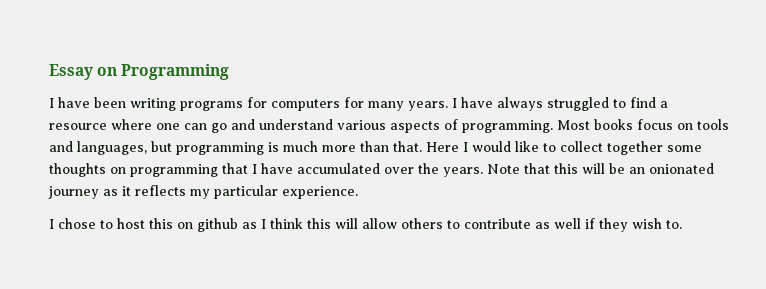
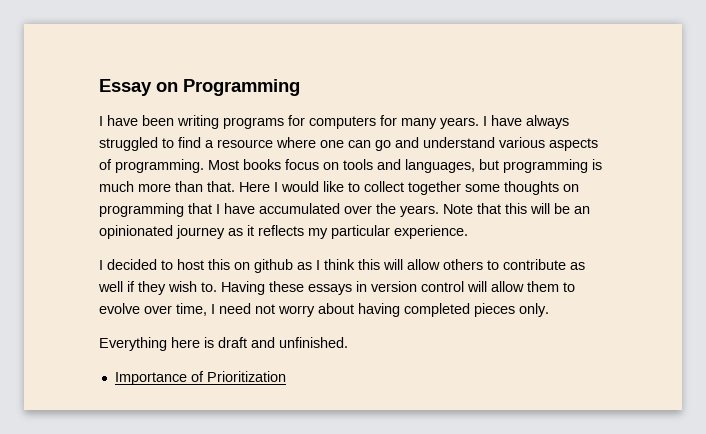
- Note that this will be an onionated journey as it reflects my particular experience.
+ Note that this will be an opinionated journey as it reflects my particular experience.
- I chose to host this on github as I think this will allow others to contribute as well if they wish to.
+ I decided to host this on github as I think this will allow others to contribute as well if they wish to.
+ Having these essays in version control will allow them to evolve over time, I need not worry about having completed pieces only.
+ Everything here is draft and unfinished.
+ Importance of Prioritization

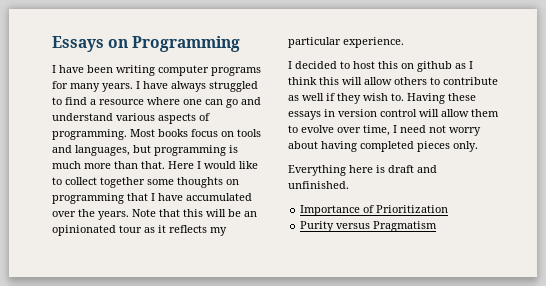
- Essay on Programming
+ Essays on Programming
- I have been writing programs for computers for many years.
+ I have been writing computer programs for many years.
- Note that this will be an opinionated journey as it reflects my particular experience.
+ Note that this will be an opinionated tour as it reflects my particular experience.
+ Purity versus Pragmatism

